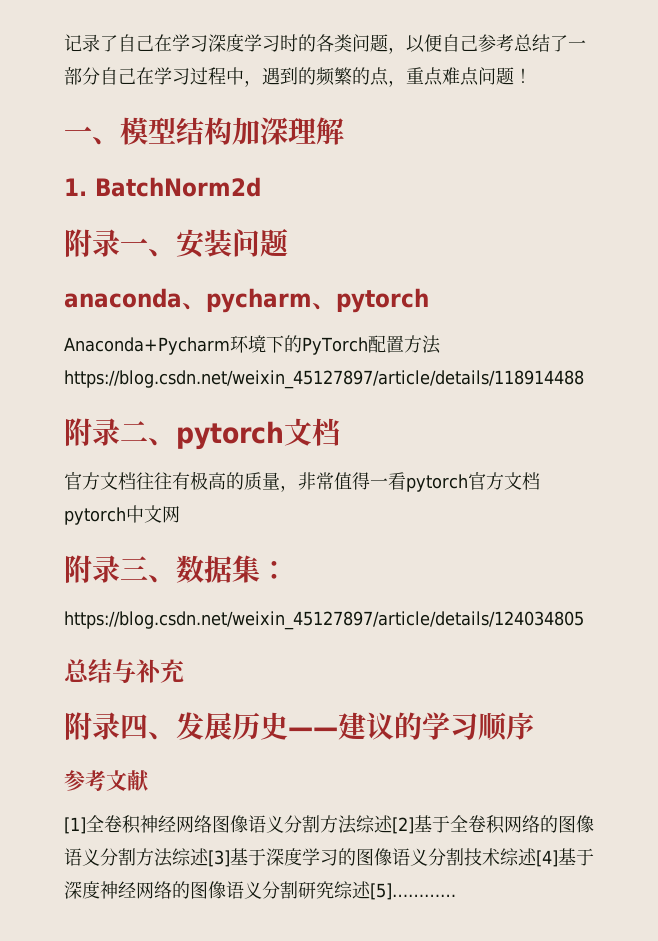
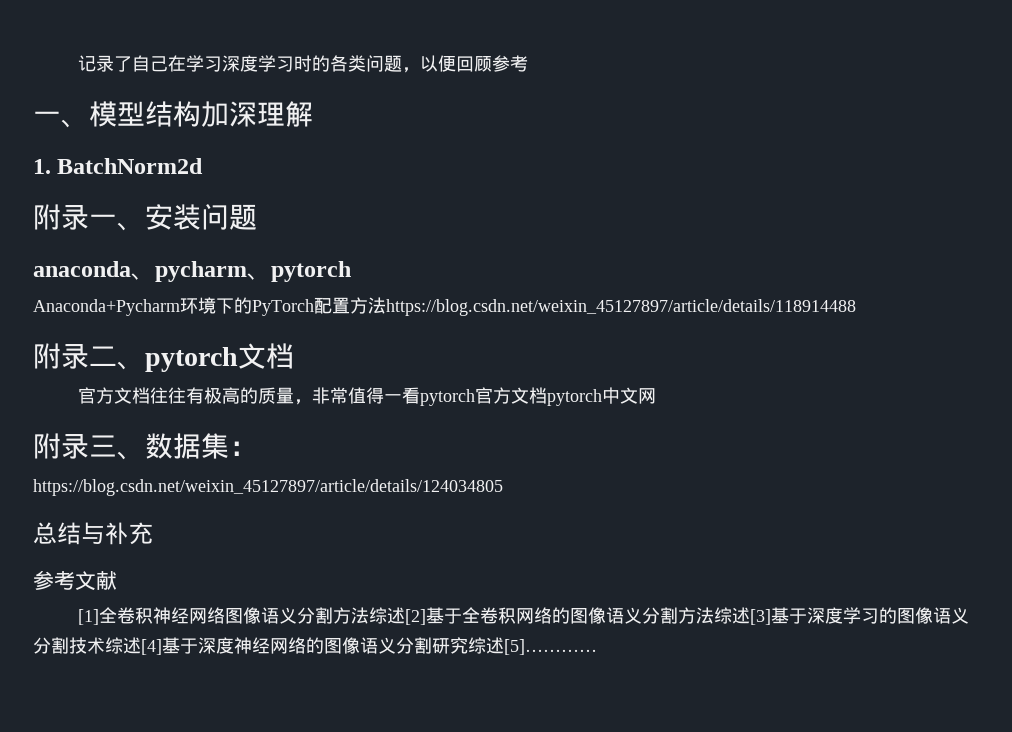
- 记录了自己在学习深度学习时的各类问题，以便自己参考总结了一部分自己在学习过程中，遇到的频繁的点，重点难点问题！
+ 记录了自己在学习深度学习时的各类问题，以便回顾参考
- 附录四、发展历史——建议的学习顺序

